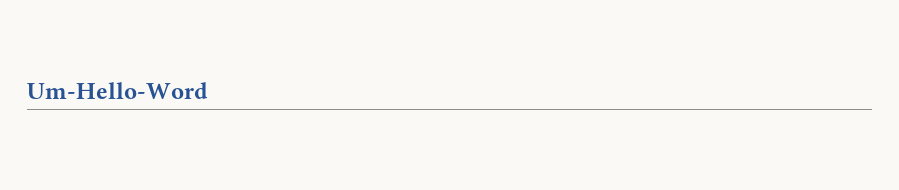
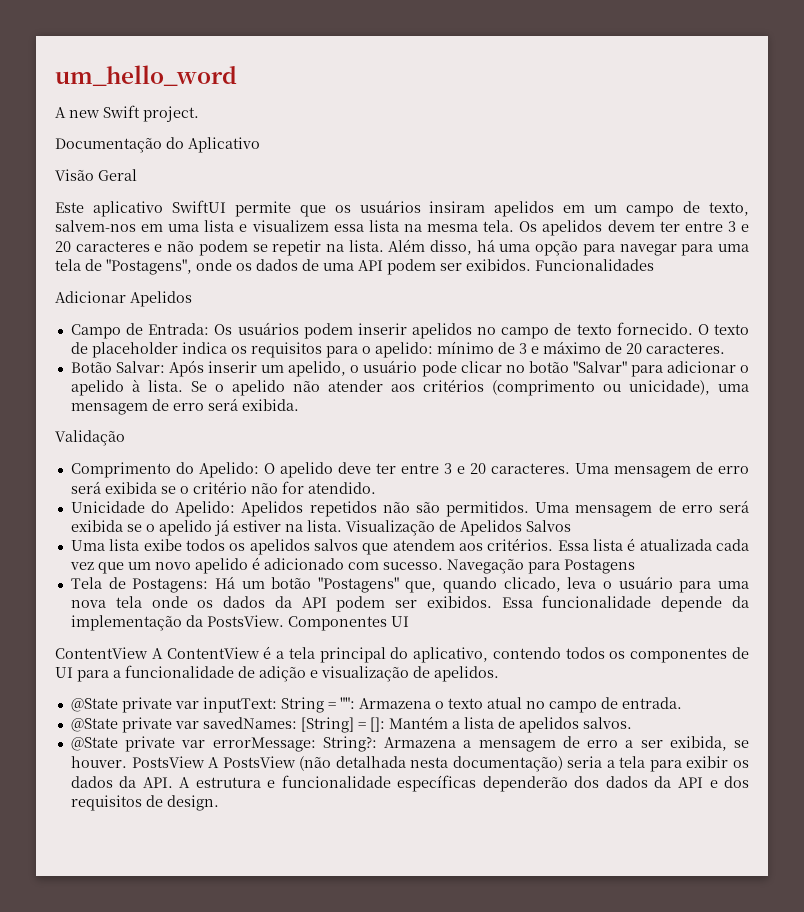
- Um-Hello-Word
+ um_hello_word
+ A new Swift project.
+ Documentação do Aplicativo
+ Visão Geral
+ Este aplicativo SwiftUI permite que os usuários insiram apelidos em um campo de texto, salvem-nos em uma lista e visualizem essa lista na mesma tela. Os apelidos devem ter entre 3 e 20 caracteres e não podem se repetir na lista. Além disso, há uma opção para navegar para uma tela de "Postagens", onde os dados de uma API podem ser exibidos. Funcionalidades
+ Adicionar Apelidos
+ Campo de Entrada: Os usuários podem inserir apelidos no campo de texto fornecido. O texto de placeholder indica os requisitos para o apelido: mínimo de 3 e máximo de 20 caracteres.
+ Botão Salvar: Após inserir um apelido, o usuário pode clicar no botão "Salvar" para adicionar o apelido à lista. Se o apelido não atender aos critérios (comprimento ou unicidade), uma mensagem de erro será exibida.
+ Validação
+ Comprimento do Apelido: O apelido deve ter entre 3 e 20 caracteres. Uma mensagem de erro será exibida se o critério não for atendido.
+ Unicidade do Apelido: Apelidos repetidos não são permitidos. Uma mensagem de erro será exibida se o apelido já estiver na lista. Visualização de Apelidos Salvos
+ Uma lista exibe todos os apelidos salvos que atendem aos critérios. Essa lista é atualizada cada vez que um novo apelido é adicionado com sucesso. Navegação para Postagens
+ Tela de Postagens: Há um botão "Postagens" que, quando clicado, leva o usuário para uma nova tela onde os dados da API podem ser exibidos. Essa funcionalidade depende da implementação da PostsView. Componentes UI
+ ContentView A ContentView é a tela principal do aplicativo, contendo todos os componentes de UI para a funcionalidade de adição e visualização de apelidos.
+ @State private var inputText: String = "": Armazena o texto atual no campo de entrada.
+ @State private var savedNames: [String] = []: Mantém a lista de apelidos salvos.
+ @State private var errorMessage: String?: Armazena a mensagem de erro a ser exibida, se houver. PostsView A PostsView (não detalhada nesta documentação) seria a tela para exibir os dados da API. A estrutura e funcionalidade específicas dependerão dos dados da API e dos requisitos de design.

